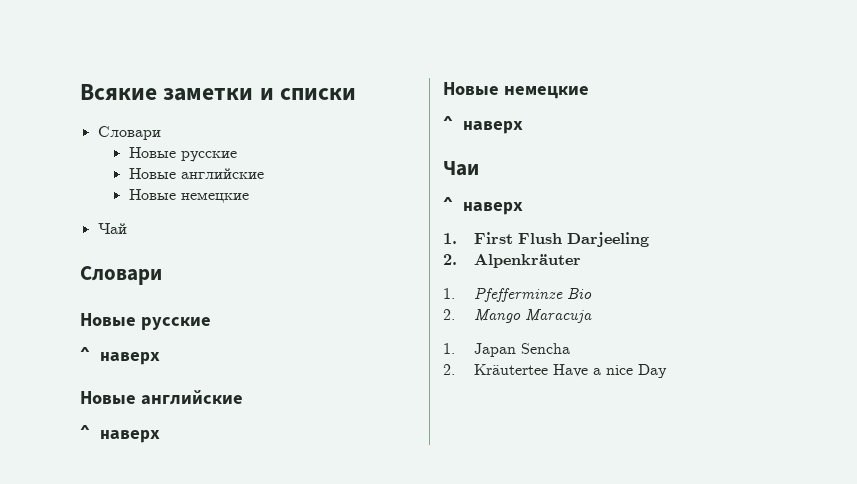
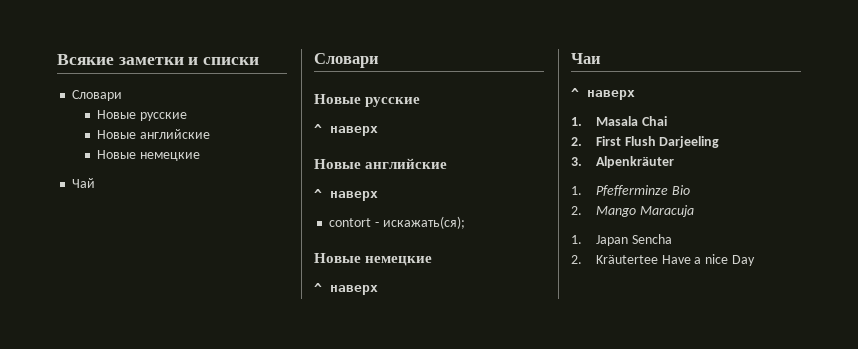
+ contort - искажать(ся);
- 1. First Flush Darjeeling
+ 1. Masala Chai
+ 2. First Flush Darjeeling
- 2. Alpenkräuter
+ 3. Alpenkräuter

